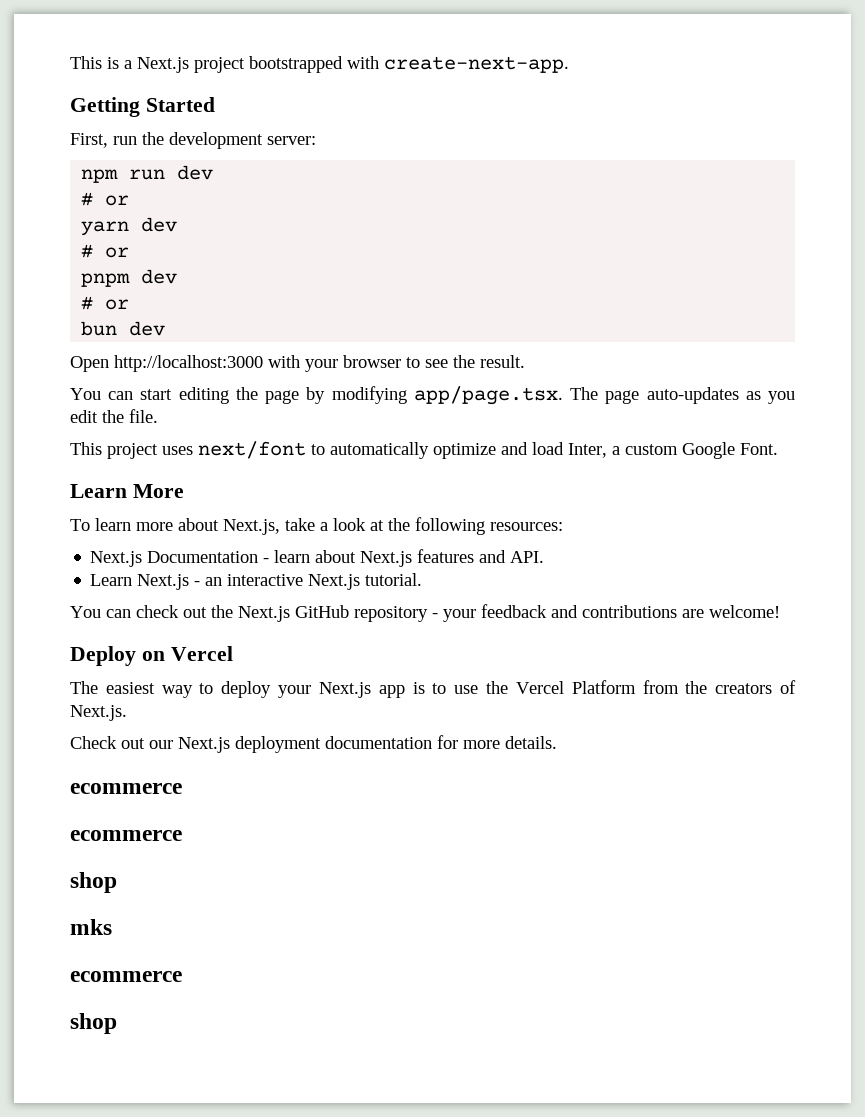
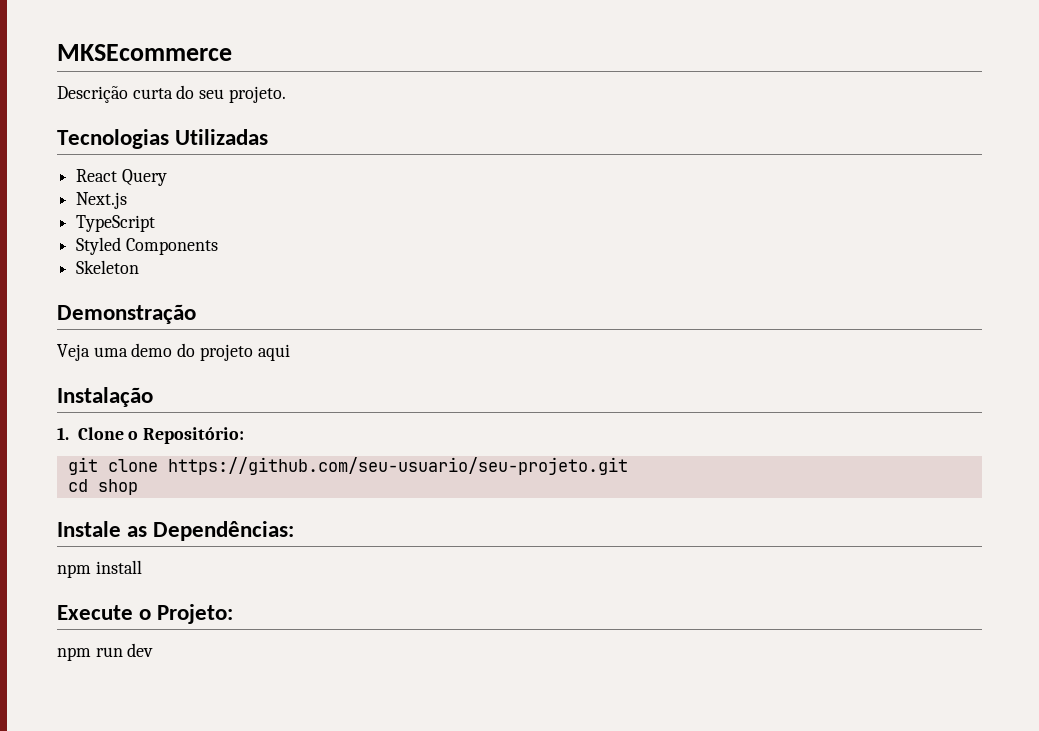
- This is a Next.js project bootstrapped with create-next-app.
- Getting Started
- First, run the development server:
+ MKSEcommerce
+ Descrição curta do seu projeto.
+ Tecnologias Utilizadas
+ React Query
+ Next.js
+ TypeScript
+ Styled Components
+ Skeleton
+ Demonstração
+ Veja uma demo do projeto aqui
+ Instalação
+ 1. Clone o Repositório:
+ git clone https://github.com/seu-usuario/seu-projeto.git
+ cd shop
+ Instale as Dependências:
+ npm install
+ Execute o Projeto:
  npm run dev
- # or
- yarn dev
- # or
- pnpm dev
- # or
- bun dev
- Open http://localhost:3000 with your browser to see the result.
- You can start editing the page by modifying app/page.tsx. The page auto-updates as you edit the file.
- This project uses next/font to automatically optimize and load Inter, a custom Google Font.
- Learn More
- To learn more about Next.js, take a look at the following resources:
- Next.js Documentation - learn about Next.js features and API.
- Learn Next.js - an interactive Next.js tutorial.
- You can check out the Next.js GitHub repository - your feedback and contributions are welcome!
- Deploy on Vercel
- The easiest way to deploy your Next.js app is to use the Vercel Platform from the creators of Next.js.
- Check out our Next.js deployment documentation for more details.
- ecommerce
- ecommerce
- shop
- mks
- ecommerce
- shop

